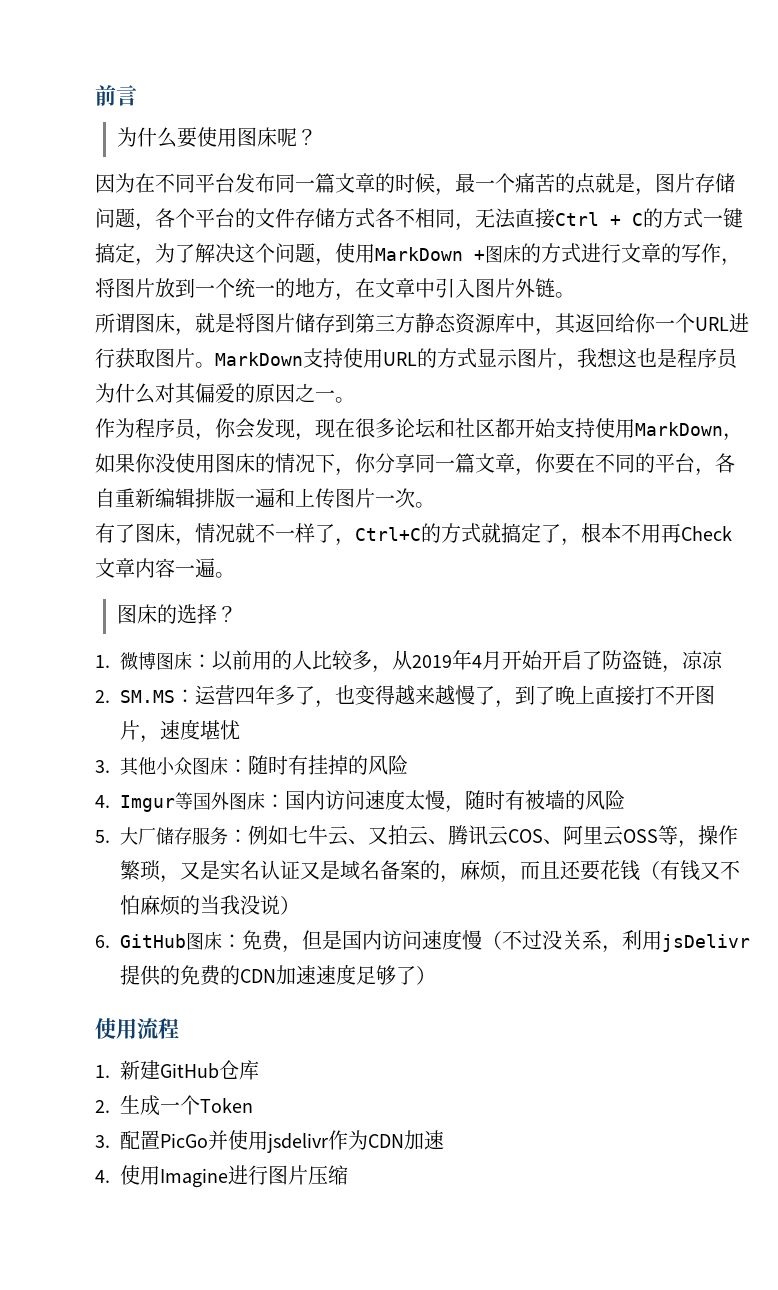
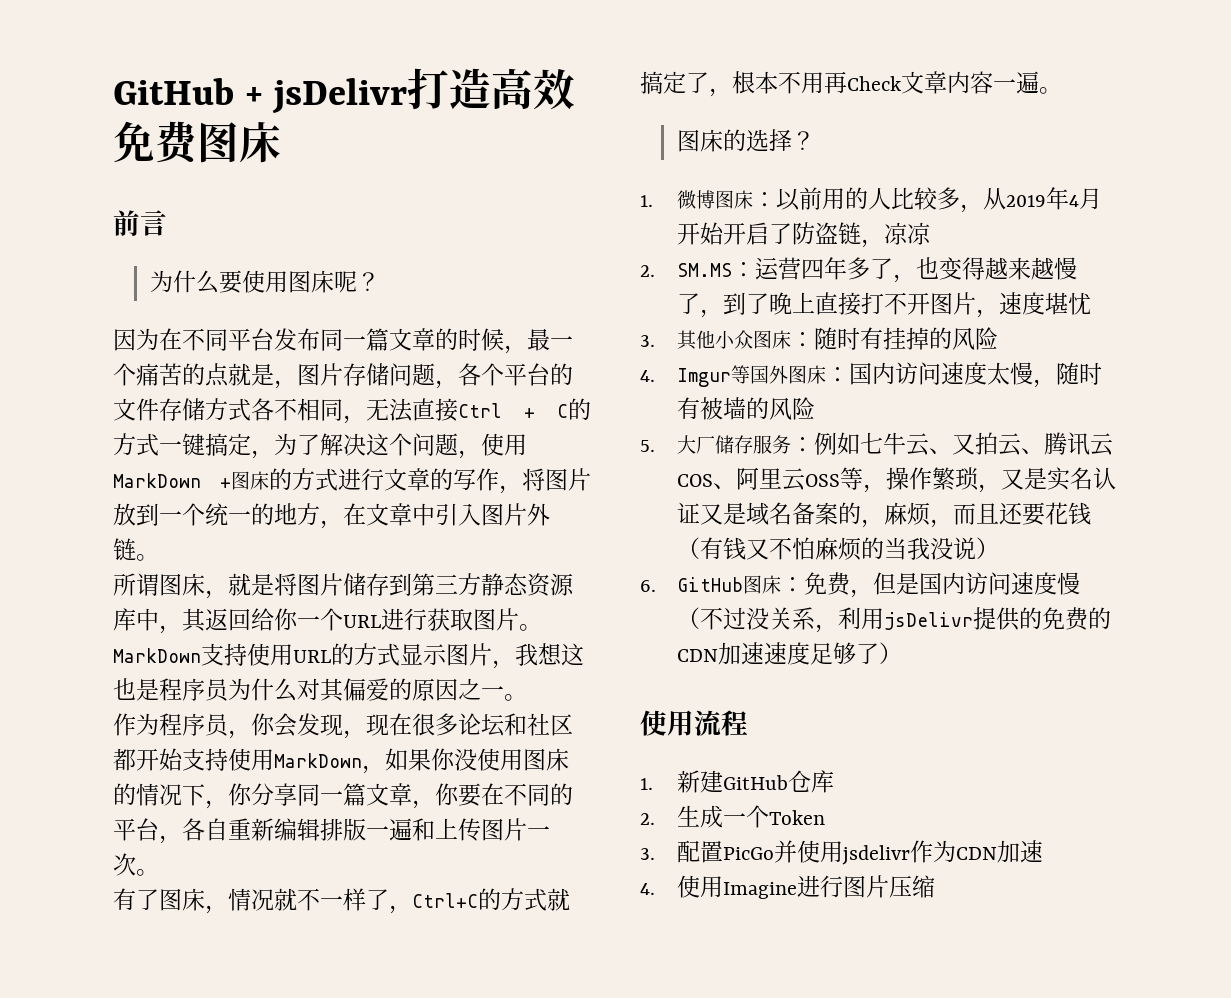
+ GitHub + jsDelivr打造高效免费图床

